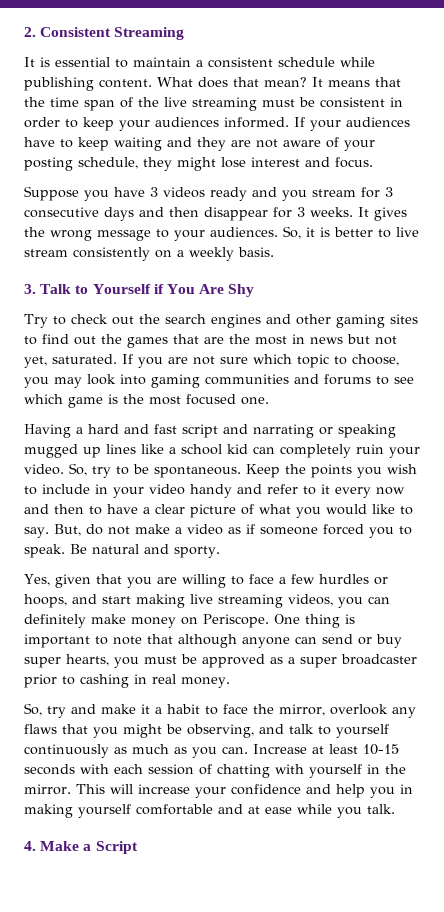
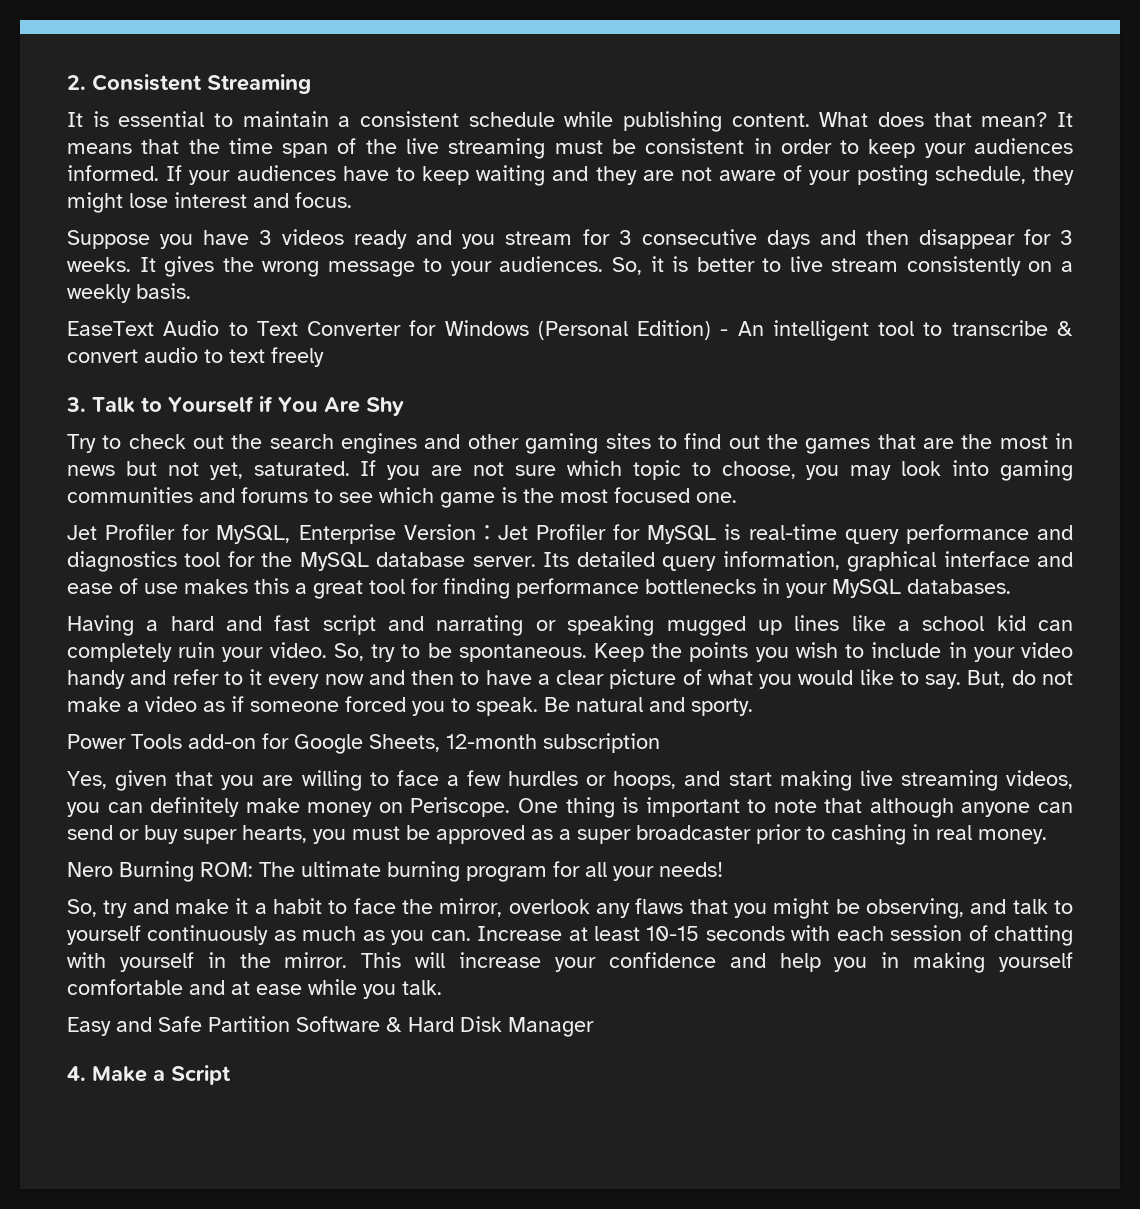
+ EaseText Audio to Text Converter for Windows (Personal Edition) - An intelligent tool to transcribe & convert audio to text freely
+ Jet Profiler for MySQL, Enterprise Version：Jet Profiler for MySQL is real-time query performance and diagnostics tool for the MySQL database server. Its detailed query information, graphical interface and ease of use makes this a great tool for finding performance bottlenecks in your MySQL databases.
+ Power Tools add-on for Google Sheets, 12-month subscription
+ Nero Burning ROM: The ultimate burning program for all your needs!
+ Easy and Safe Partition Software & Hard Disk Manager

